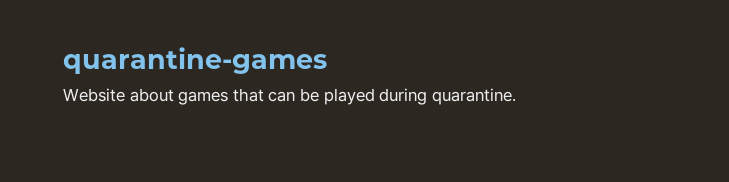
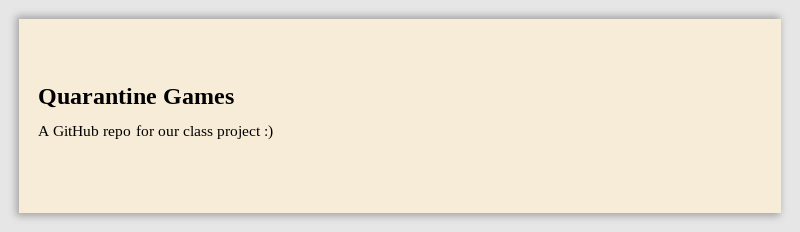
- quarantine-games
- Website about games that can be played during quarantine.
+ Quarantine Games
+ A GitHub repo for our class project :)

